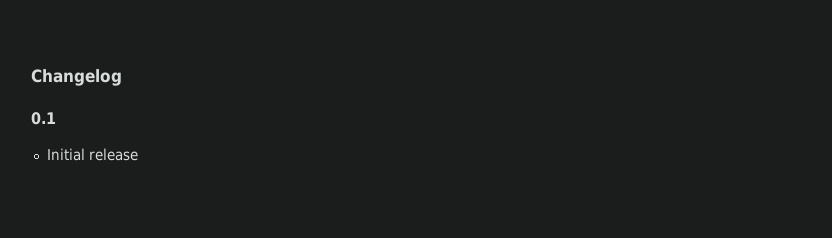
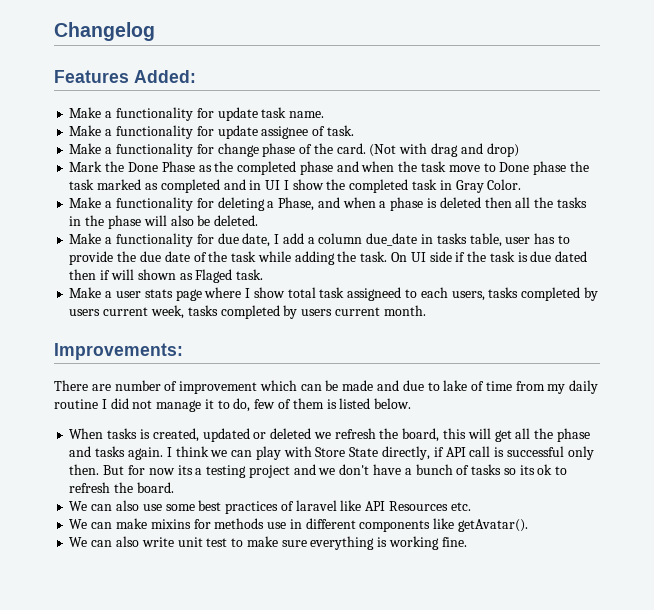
- 0.1
- Initial release
+ Features Added:
+ Make a functionality for update task name.
+ Make a functionality for update assignee of task.
+ Make a functionality for change phase of the card. (Not with drag and drop)
+ Mark the Done Phase as the completed phase and when the task move to Done phase the task marked as completed and in UI I show the completed task in Gray Color.
+ Make a functionality for deleting a Phase, and when a phase is deleted then all the tasks in the phase will also be deleted.
+ Make a functionality for due date, I add a column due_date in tasks table, user has to provide the due date of the task while adding the task. On UI side if the task is due dated then if will shown as Flaged task.
+ Make a user stats page where I show total task assigneed to each users, tasks completed by users current week, tasks completed by users current month.
+ Improvements:
+ There are number of improvement which can be made and due to lake of time from my daily routine I did not manage it to do, few of them is listed below.
+ When tasks is created, updated or deleted we refresh the board, this will get all the phase and tasks again. I think we can play with Store State directly, if API call is successful only then. But for now its a testing project and we don't have a bunch of tasks so its ok to refresh the board.
+ We can also use some best practices of laravel like API Resources etc.
+ We can make mixins for methods use in different components like getAvatar().
+ We can also write unit test to make sure everything is working fine.

